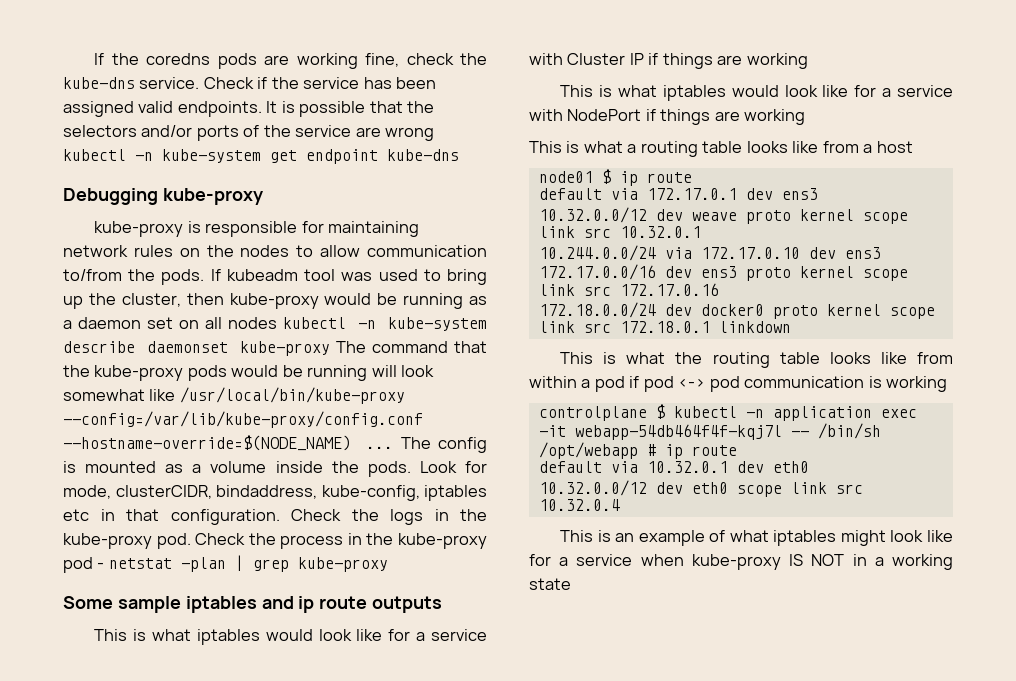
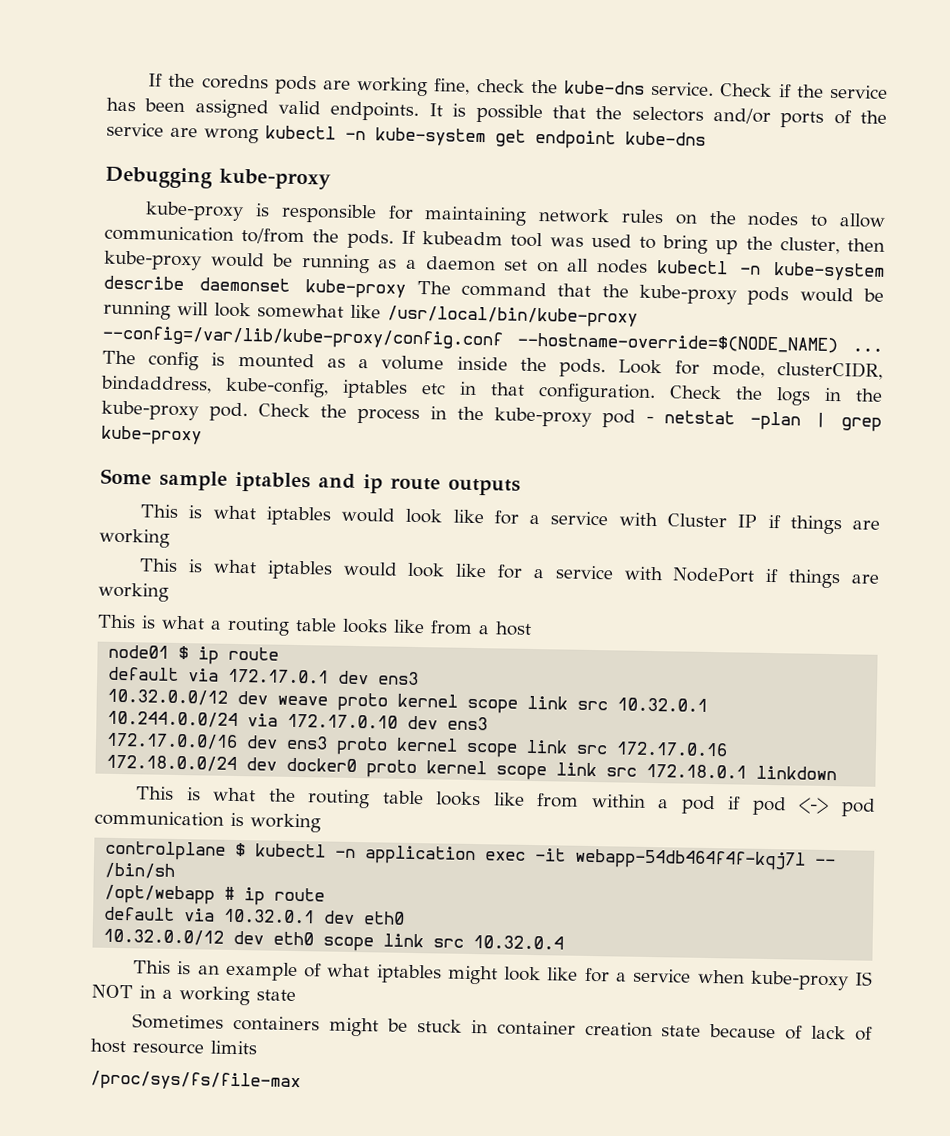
+ Sometimes containers might be stuck in container creation state because of lack of host resource limits
+ /proc/sys/fs/file-max

